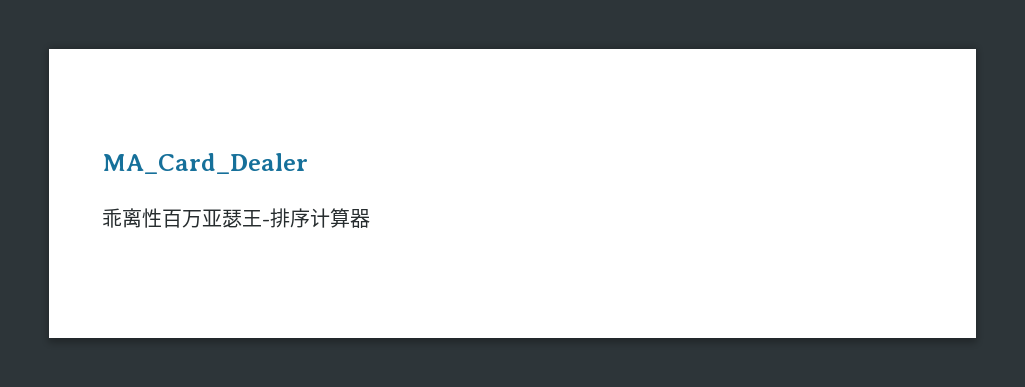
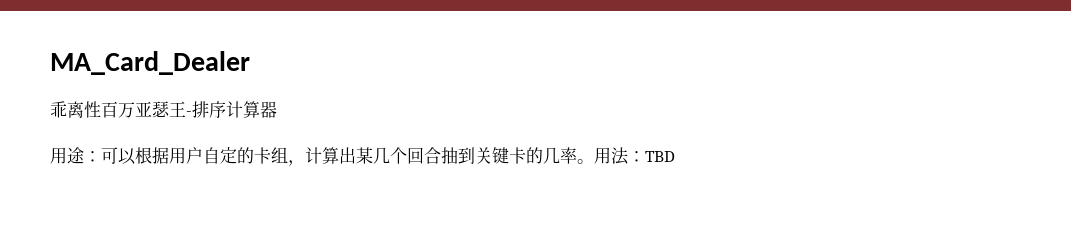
+ 用途：可以根据用户自定的卡组，计算出某几个回合抽到关键卡的几率。用法：TBD

